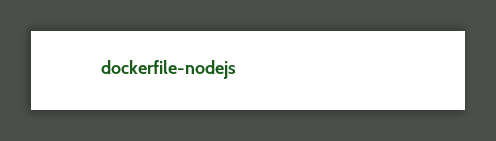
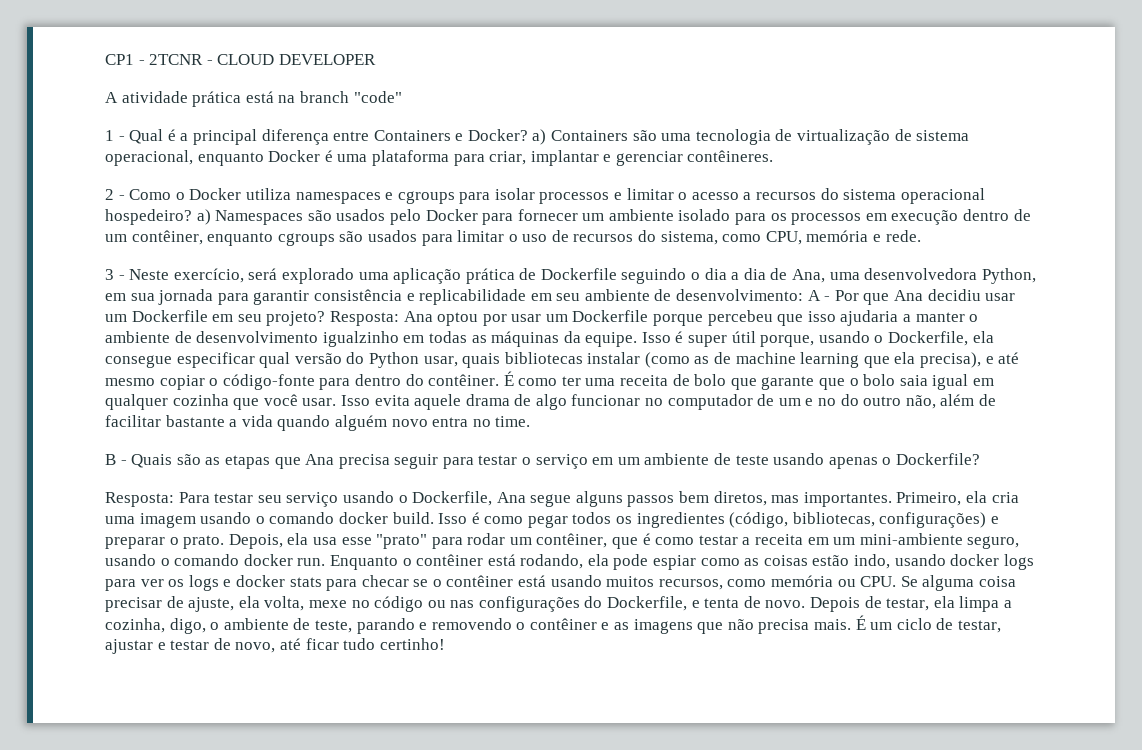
- dockerfile-nodejs
+ CP1 - 2TCNR - CLOUD DEVELOPER
+ A atividade prática está na branch "code"
+ 1 - Qual é a principal diferença entre Containers e Docker? a) Containers são uma tecnologia de virtualização de sistema operacional, enquanto Docker é uma plataforma para criar, implantar e gerenciar contêineres.
+ 2 - Como o Docker utiliza namespaces e cgroups para isolar processos e limitar o acesso a recursos do sistema operacional hospedeiro? a) Namespaces são usados pelo Docker para fornecer um ambiente isolado para os processos em execução dentro de um contêiner, enquanto cgroups são usados para limitar o uso de recursos do sistema, como CPU, memória e rede.
+ 3 - Neste exercício, será explorado uma aplicação prática de Dockerfile seguindo o dia a dia de Ana, uma desenvolvedora Python, em sua jornada para garantir consistência e replicabilidade em seu ambiente de desenvolvimento: A - Por que Ana decidiu usar um Dockerfile em seu projeto? Resposta: Ana optou por usar um Dockerfile porque percebeu que isso ajudaria a manter o ambiente de desenvolvimento igualzinho em todas as máquinas da equipe. Isso é super útil porque, usando o Dockerfile, ela consegue especificar qual versão do Python usar, quais bibliotecas instalar (como as de machine learning que ela precisa), e até mesmo copiar o código-fonte para dentro do contêiner. É como ter uma receita de bolo que garante que o bolo saia igual em qualquer cozinha que você usar. Isso evita aquele drama de algo funcionar no computador de um e no do outro não, além de facilitar bastante a vida quando alguém novo entra no time.
+ B - Quais são as etapas que Ana precisa seguir para testar o serviço em um ambiente de teste usando apenas o Dockerfile?
+ Resposta: Para testar seu serviço usando o Dockerfile, Ana segue alguns passos bem diretos, mas importantes. Primeiro, ela cria uma imagem usando o comando docker build. Isso é como pegar todos os ingredientes (código, bibliotecas, configurações) e preparar o prato. Depois, ela usa esse "prato" para rodar um contêiner, que é como testar a receita em um mini-ambiente seguro, usando o comando docker run. Enquanto o contêiner está rodando, ela pode espiar como as coisas estão indo, usando docker logs para ver os logs e docker stats para checar se o contêiner está usando muitos recursos, como memória ou CPU. Se alguma coisa precisar de ajuste, ela volta, mexe no código ou nas configurações do Dockerfile, e tenta de novo. Depois de testar, ela limpa a cozinha, digo, o ambiente de teste, parando e removendo o contêiner e as imagens que não precisa mais. É um ciclo de testar, ajustar e testar de novo, até ficar tudo certinho!

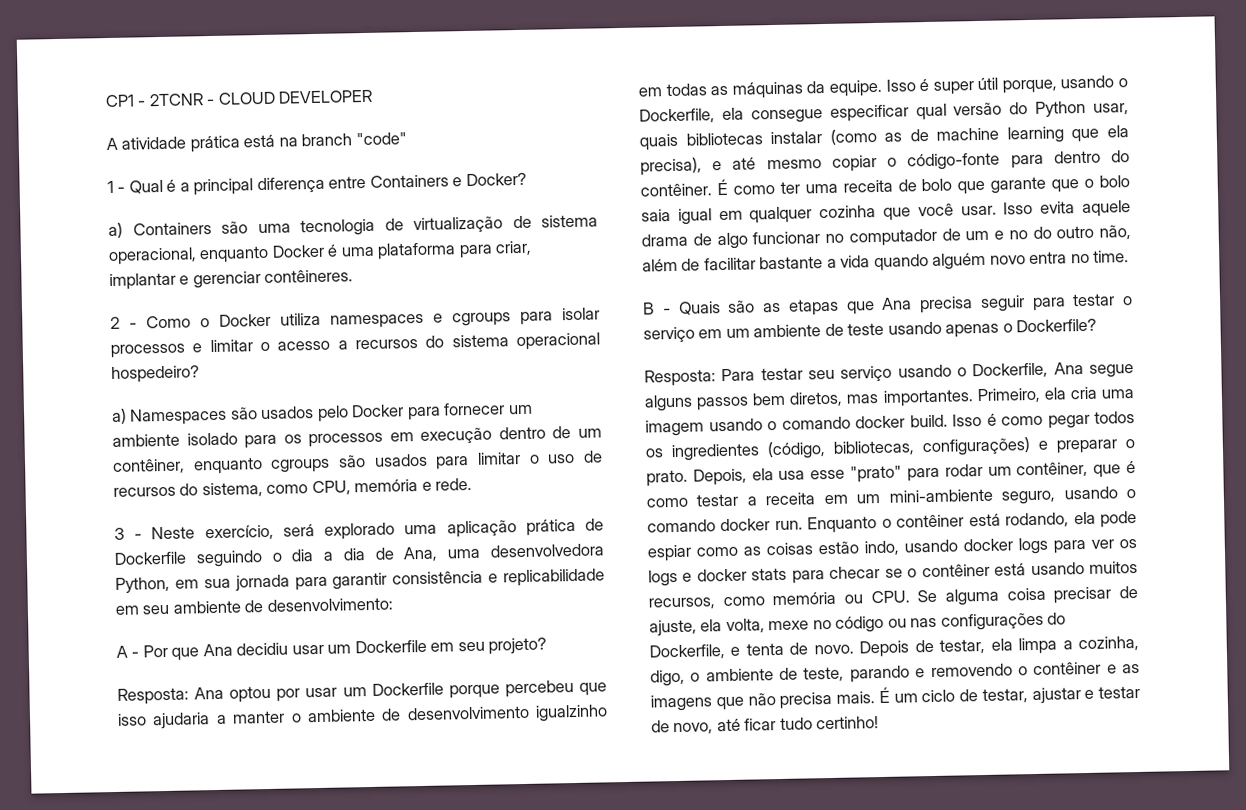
- 1 - Qual é a principal diferença entre Containers e Docker? a) Containers são uma tecnologia de virtualização de sistema operacional, enquanto Docker é uma plataforma para criar, implantar e gerenciar contêineres.
+ 1 - Qual é a principal diferença entre Containers e Docker?
+ a) Containers são uma tecnologia de virtualização de sistema operacional, enquanto Docker é uma plataforma para criar, implantar e gerenciar contêineres.
- 2 - Como o Docker utiliza namespaces e cgroups para isolar processos e limitar o acesso a recursos do sistema operacional hospedeiro? a) Namespaces são usados pelo Docker para fornecer um ambiente isolado para os processos em execução dentro de um contêiner, enquanto cgroups são usados para limitar o uso de recursos do sistema, como CPU, memória e rede.
+ 2 - Como o Docker utiliza namespaces e cgroups para isolar processos e limitar o acesso a recursos do sistema operacional hospedeiro?
+ a) Namespaces são usados pelo Docker para fornecer um ambiente isolado para os processos em execução dentro de um contêiner, enquanto cgroups são usados para limitar o uso de recursos do sistema, como CPU, memória e rede.
- 3 - Neste exercício, será explorado uma aplicação prática de Dockerfile seguindo o dia a dia de Ana, uma desenvolvedora Python, em sua jornada para garantir consistência e replicabilidade em seu ambiente de desenvolvimento: A - Por que Ana decidiu usar um Dockerfile em seu projeto? Resposta:
+ 3 - Neste exercício, será explorado uma aplicação prática de Dockerfile seguindo o dia a dia de Ana, uma desenvolvedora Python, em sua jornada para garantir consistência e replicabilidade em seu ambiente de desenvolvimento:
+ A - Por que Ana decidiu usar um Dockerfile em seu projeto?
+ Resposta:

